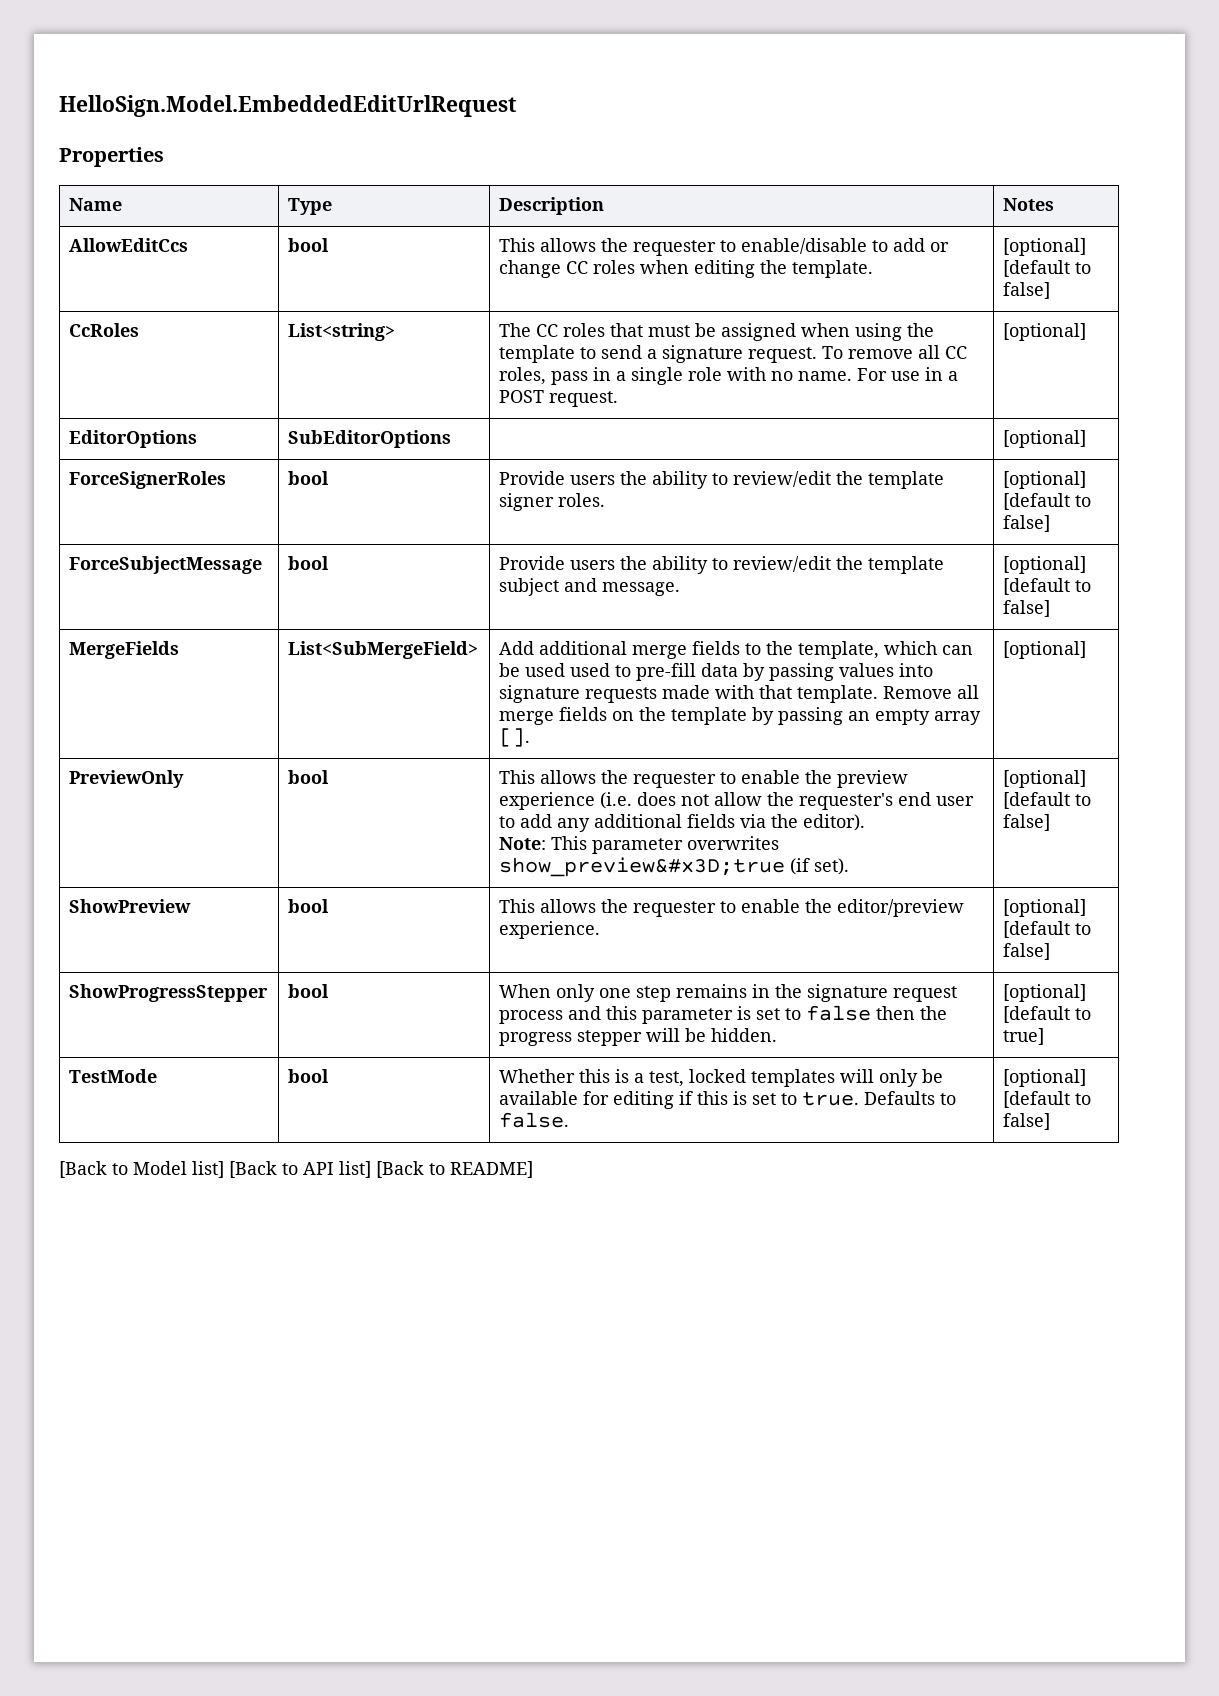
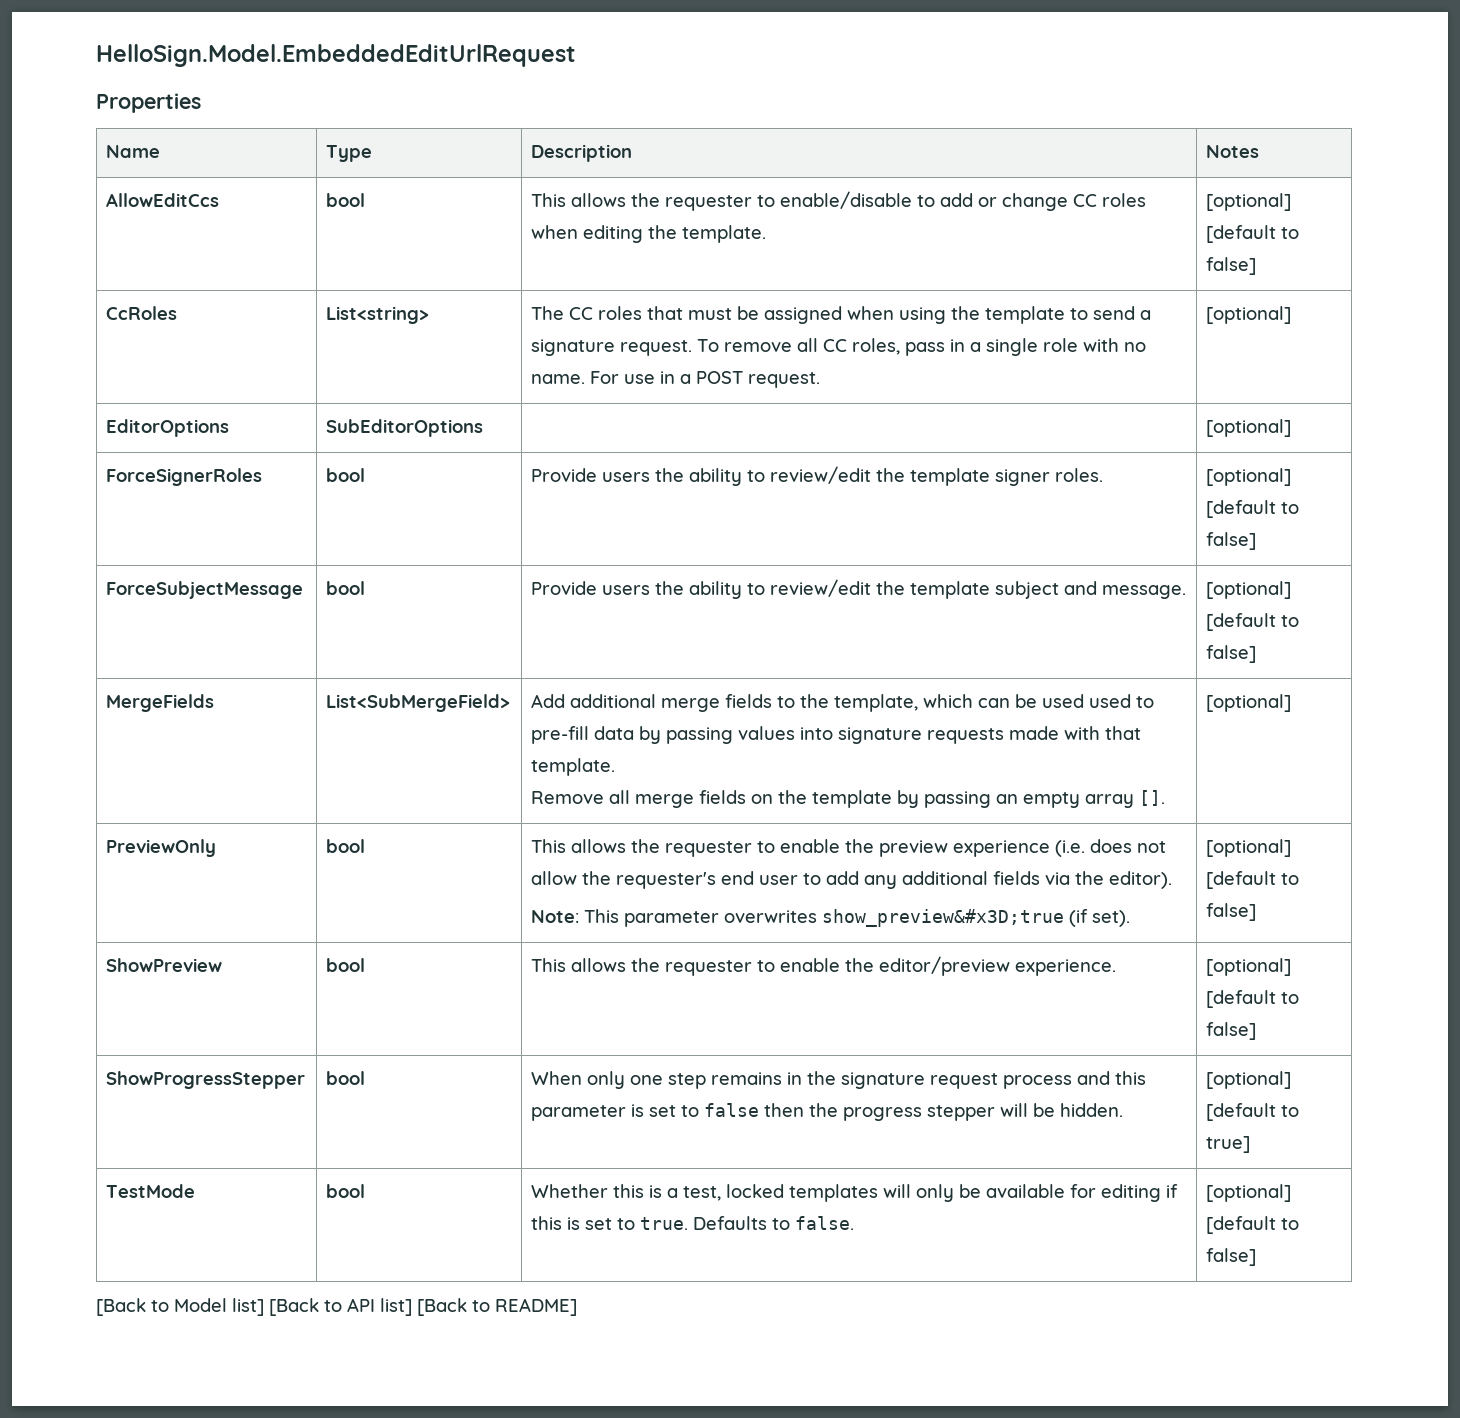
- Add additional merge fields to the template, which can be used used to pre-fill data by passing values into signature requests made with that template. Remove all merge fields on the template by passing an empty array [].
+ Add additional merge fields to the template, which can be used used to pre-fill data by passing values into signature requests made with that template.
+ Remove all merge fields on the template by passing an empty array [].

